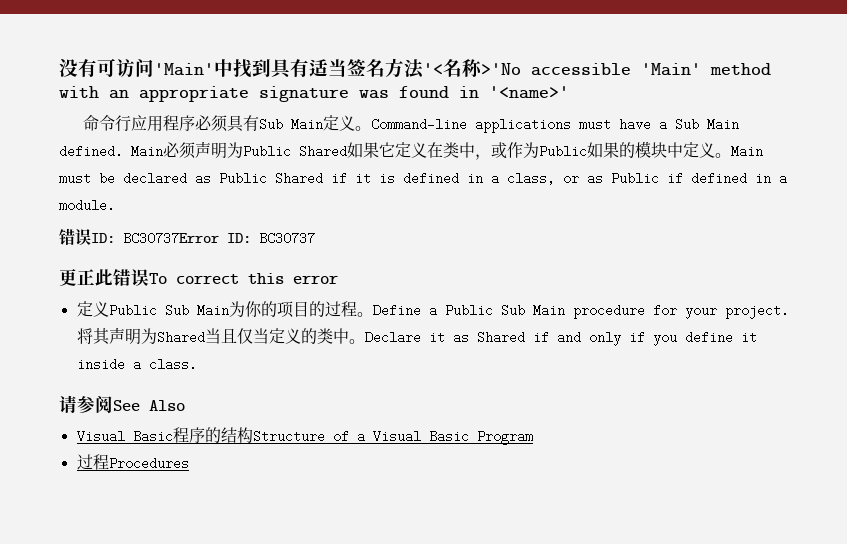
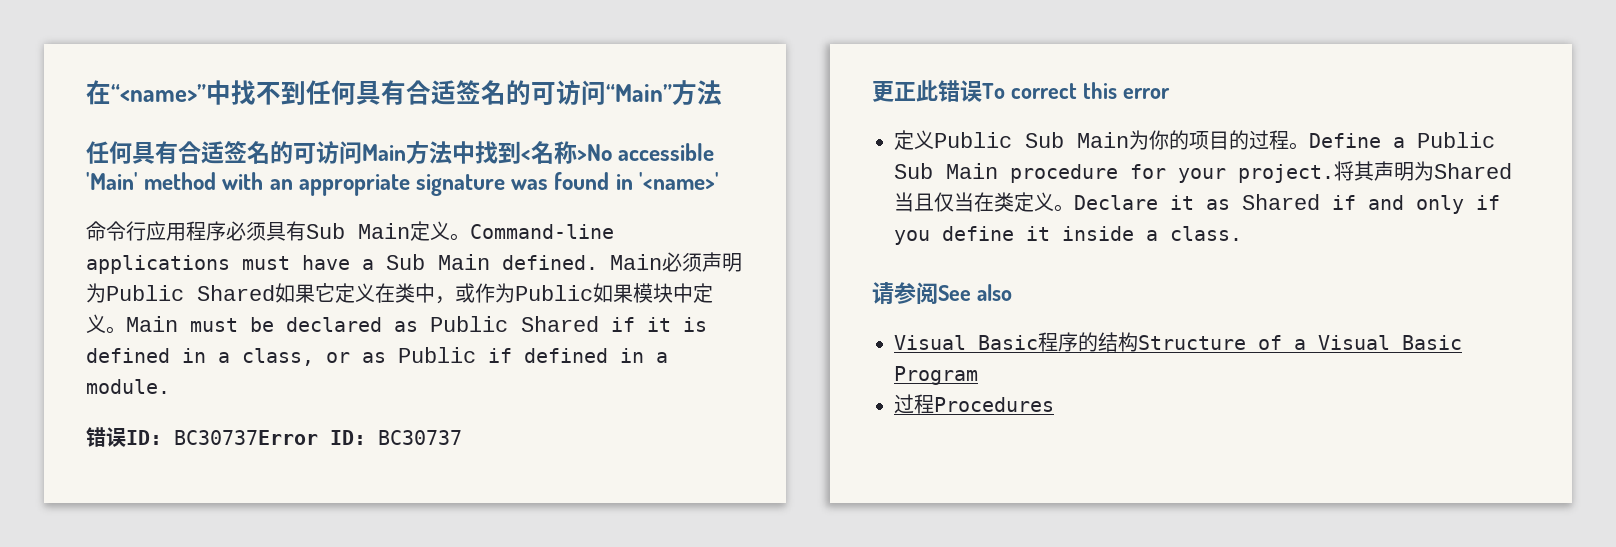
- 没有可访问'Main'中找到具有适当签名方法'<名称>'No accessible 'Main' method with an appropriate signature was found in '<name>'
+ 在“<name>”中找不到任何具有合适签名的可访问“Main”方法
+ 任何具有合适签名的可访问Main方法中找到<名称>No accessible 'Main' method with an appropriate signature was found in '<name>'
- Main必须声明为Public Shared如果它定义在类中，或作为Public如果的模块中定义。
+ Main必须声明为Public Shared如果它定义在类中，或作为Public如果模块中定义。
- 将其声明为Shared当且仅当定义的类中。
+ 将其声明为Shared当且仅当在类定义。
- 请参阅See Also
+ 请参阅See also

